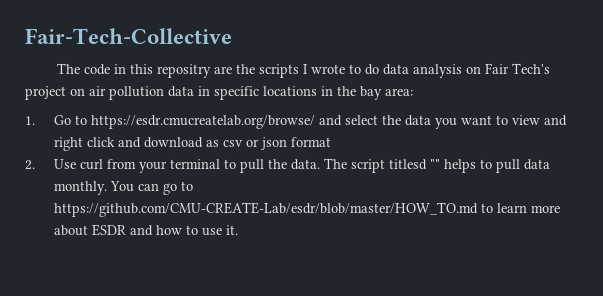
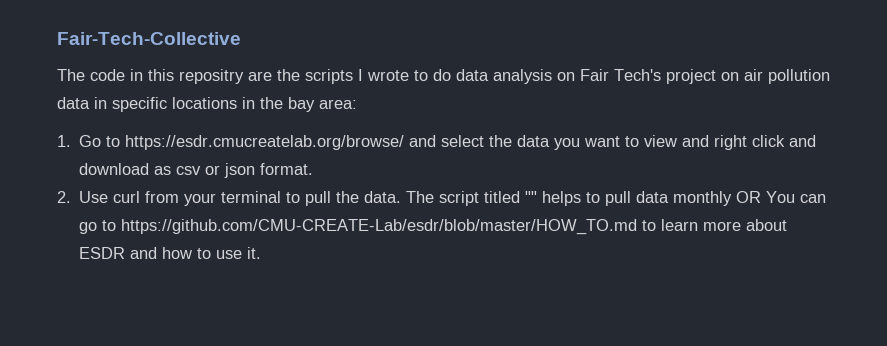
- 1. Go to https://esdr.cmucreatelab.org/browse/ and select the data you want to view and right click and download as csv or json format
+ 1. Go to https://esdr.cmucreatelab.org/browse/ and select the data you want to view and right click and download as csv or json format.
- The script titlesd "" helps to pull data monthly. You can go to https://github.com/CMU-CREATE-Lab/esdr/blob/master/HOW_TO.md to learn more about ESDR and how to use it.
+ The script titled "" helps to pull data monthly OR You can go to https://github.com/CMU-CREATE-Lab/esdr/blob/master/HOW_TO.md to learn more about ESDR and how to use it.

